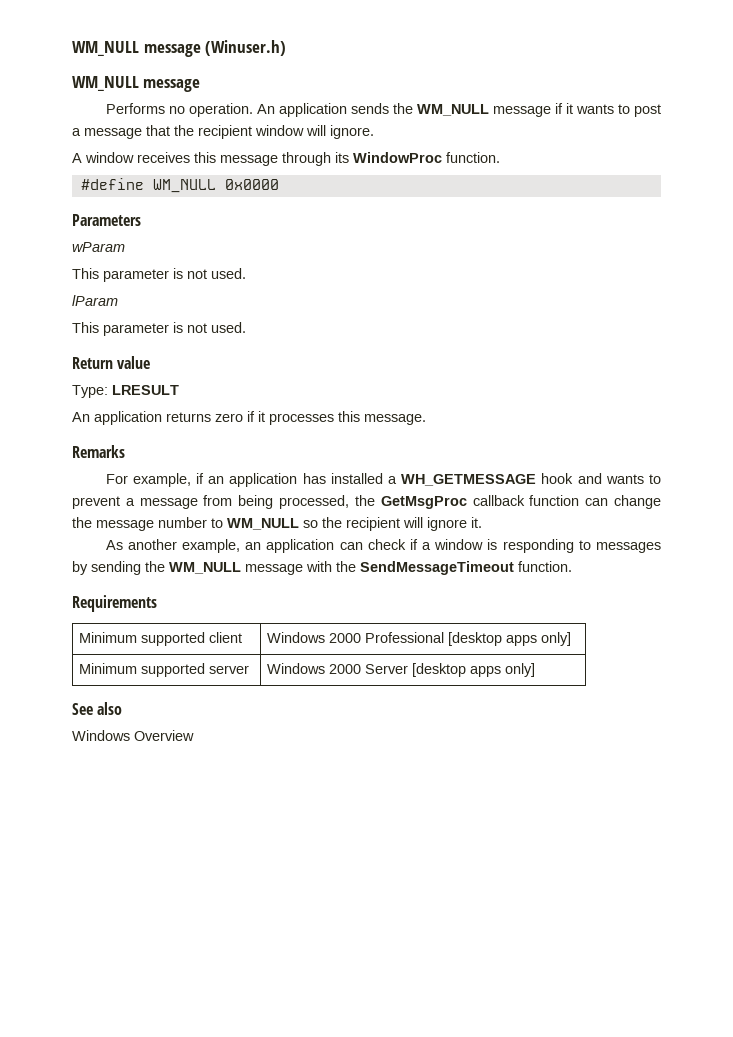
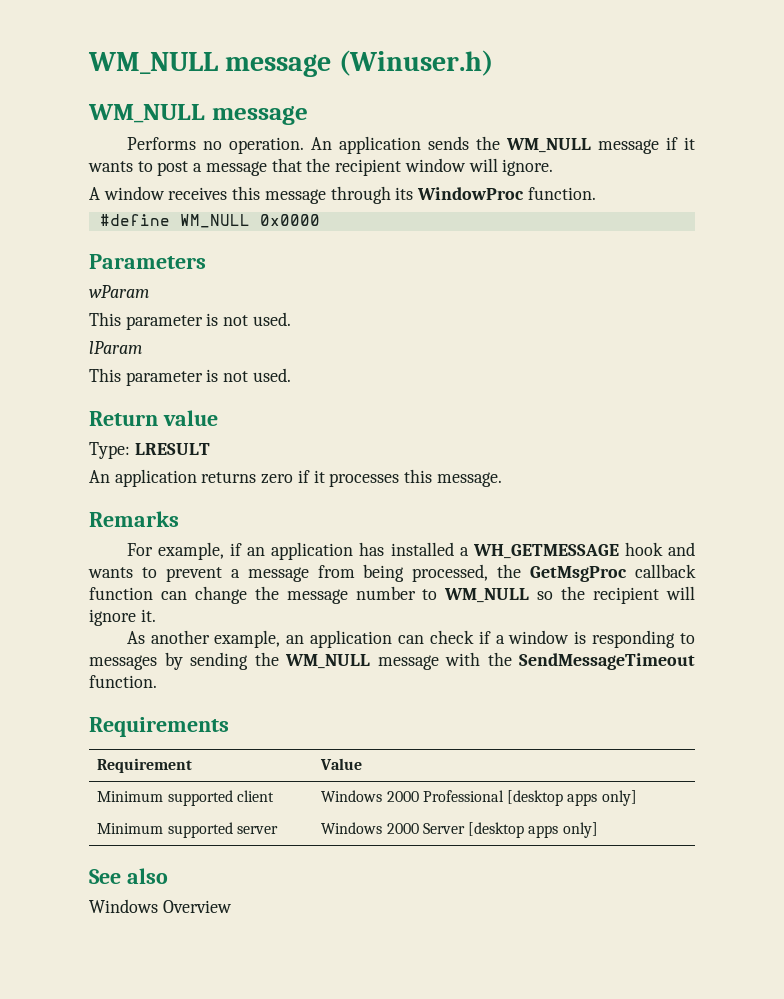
+ Requirement | Value

